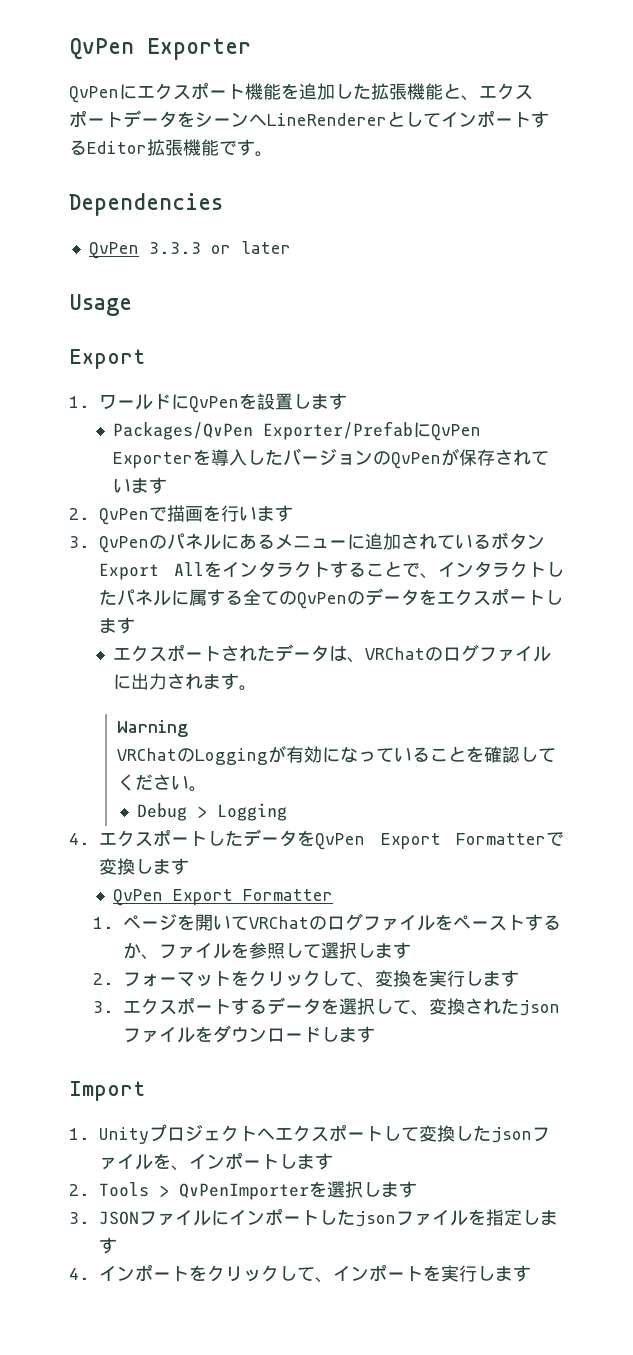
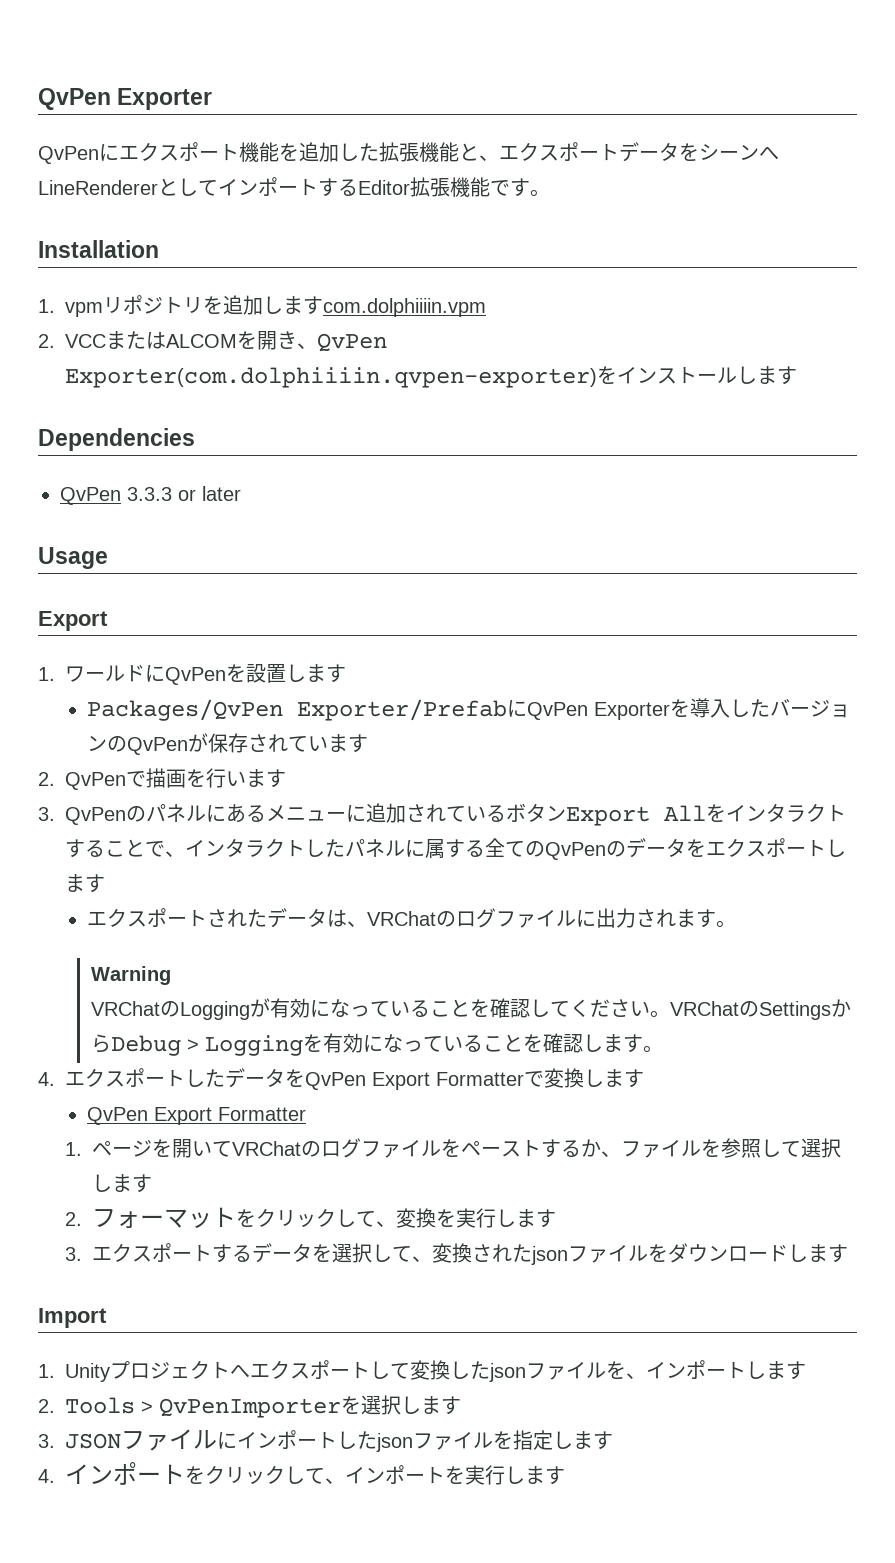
+ Installation
+ 1. vpmリポジトリを追加しますcom.dolphiiiin.vpm
+ 2. VCCまたはALCOMを開き、QvPen Exporter(com.dolphiiiin.qvpen-exporter)をインストールします
- VRChatのLoggingが有効になっていることを確認してください。
- Debug > Logging
+ VRChatのLoggingが有効になっていることを確認してください。VRChatのSettingsからDebug > Loggingを有効になっていることを確認します。

